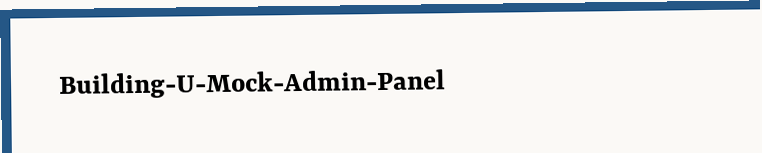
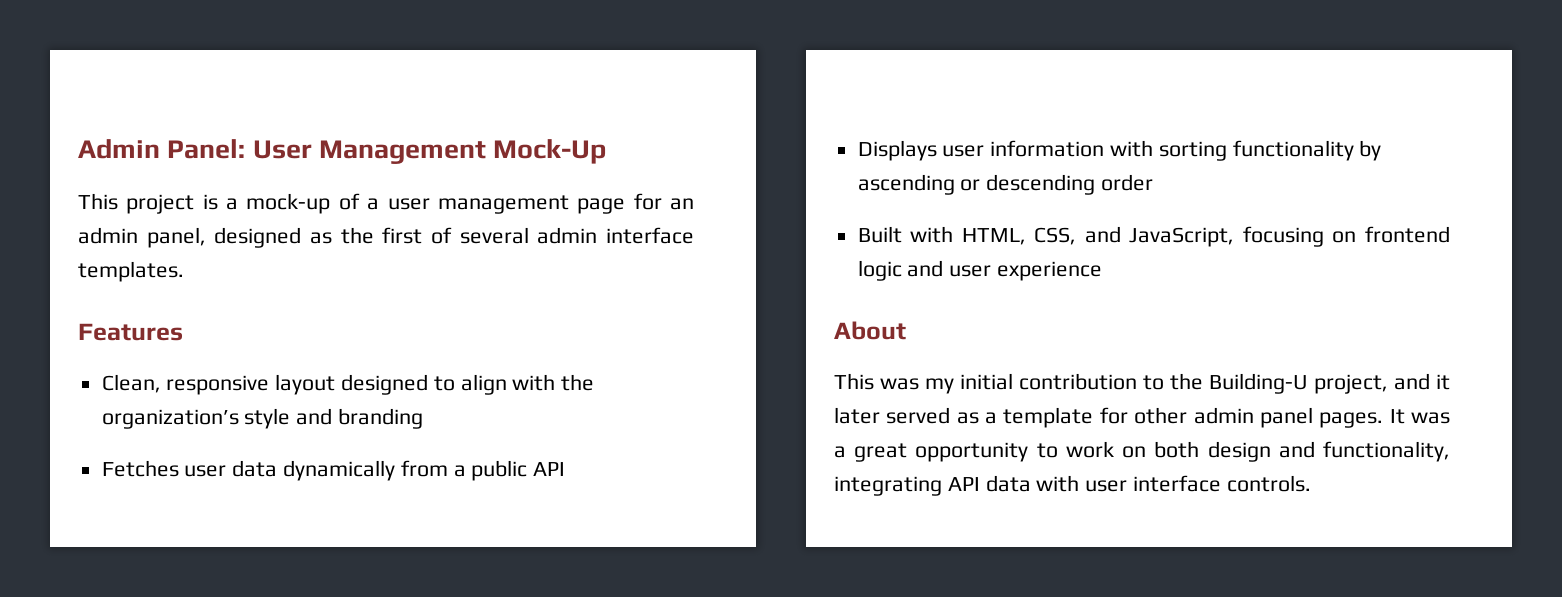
- Building-U-Mock-Admin-Panel
+ Admin Panel: User Management Mock-Up
+ This project is a mock-up of a user management page for an admin panel, designed as the first of several admin interface templates.
+ Features
+ Clean, responsive layout designed to align with the organization’s style and branding
+ Fetches user data dynamically from a public API
+ Displays user information with sorting functionality by ascending or descending order
+ Built with HTML, CSS, and JavaScript, focusing on frontend logic and user experience
+ About
+ This was my initial contribution to the Building-U project, and it later served as a template for other admin panel pages. It was a great opportunity to work on both design and functionality, integrating API data with user interface controls.

